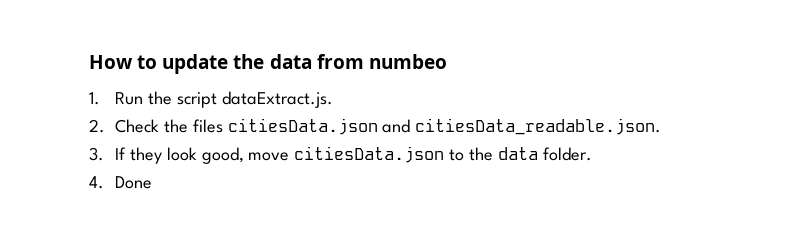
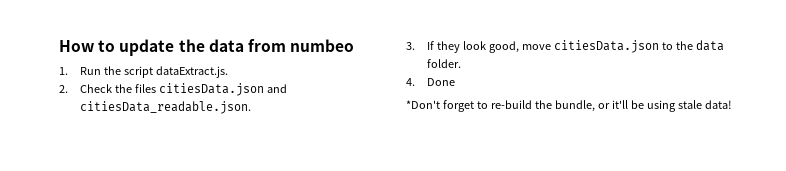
+ *Don't forget to re-build the bundle, or it'll be using stale data!

